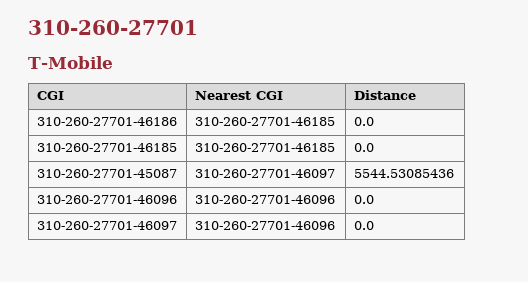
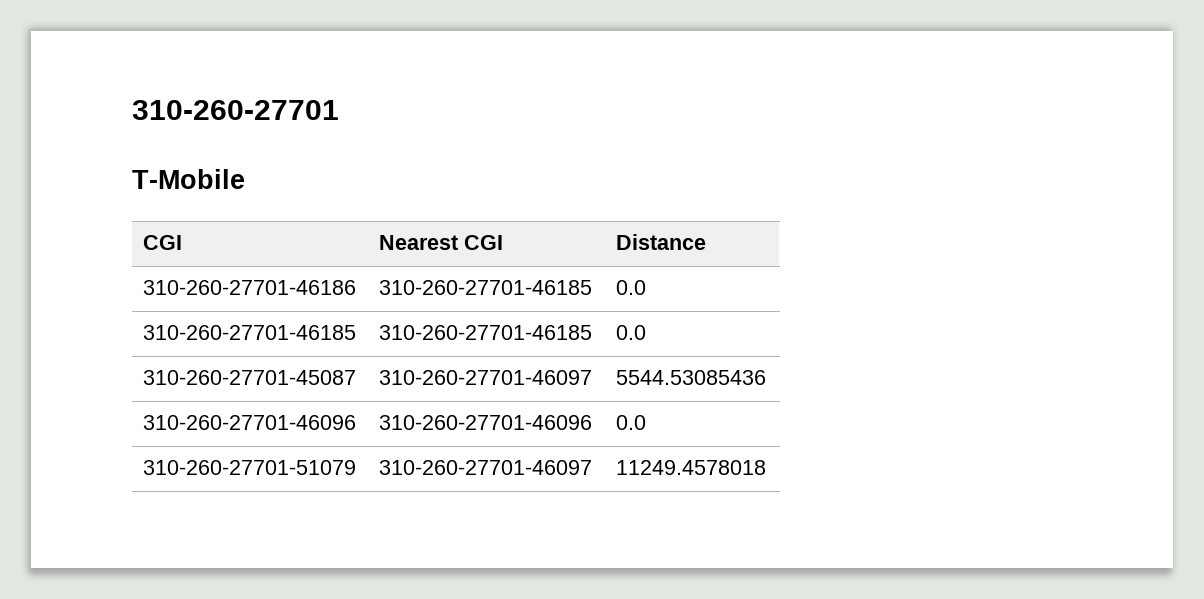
- 310-260-27701-46097 | 310-260-27701-46096 | 0.0
+ 310-260-27701-51079 | 310-260-27701-46097 | 11249.4578018

